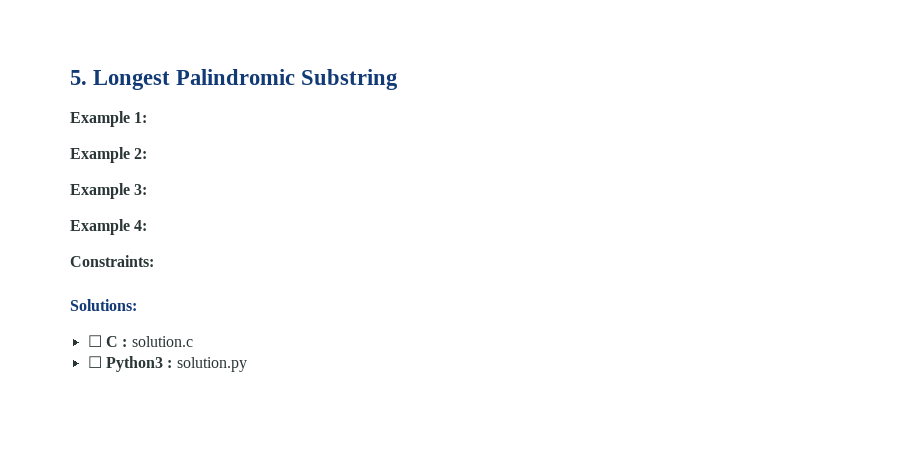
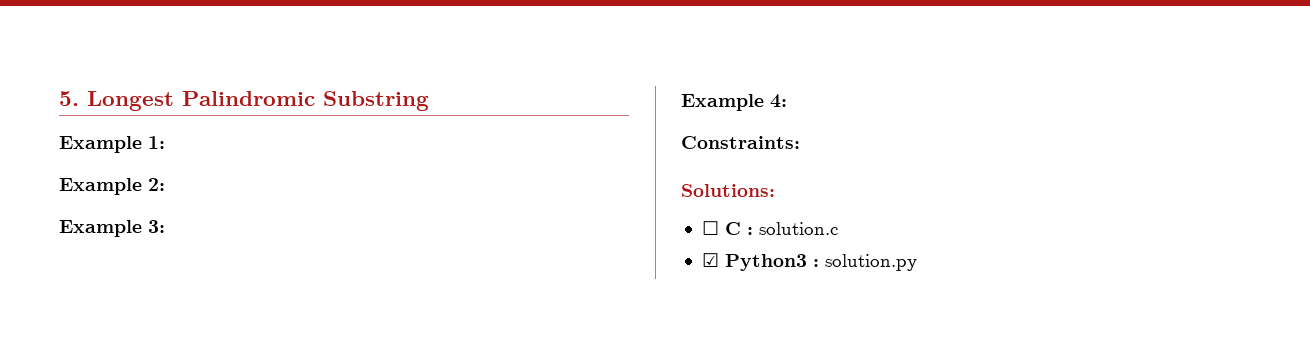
- ☐ Python3 : solution.py
+ ☑ Python3 : solution.py

